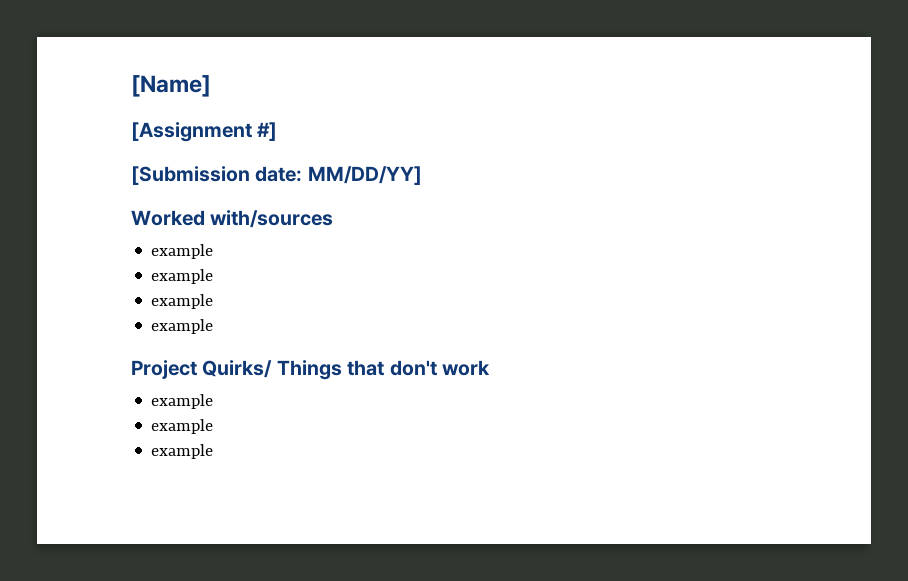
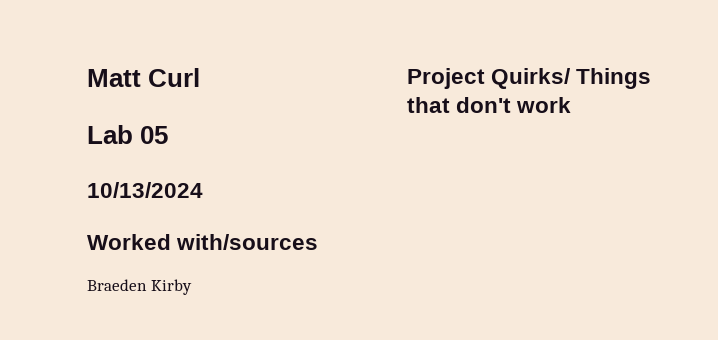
- [Name]
- [Assignment #]
- [Submission date: MM/DD/YY]
+ Matt Curl
+ Lab 05
+ 10/13/2024
  Worked with/sources
- example
- example
- example
- example
+ Braeden Kirby
  Project Quirks/ Things that don't work
- example
- example
- example

